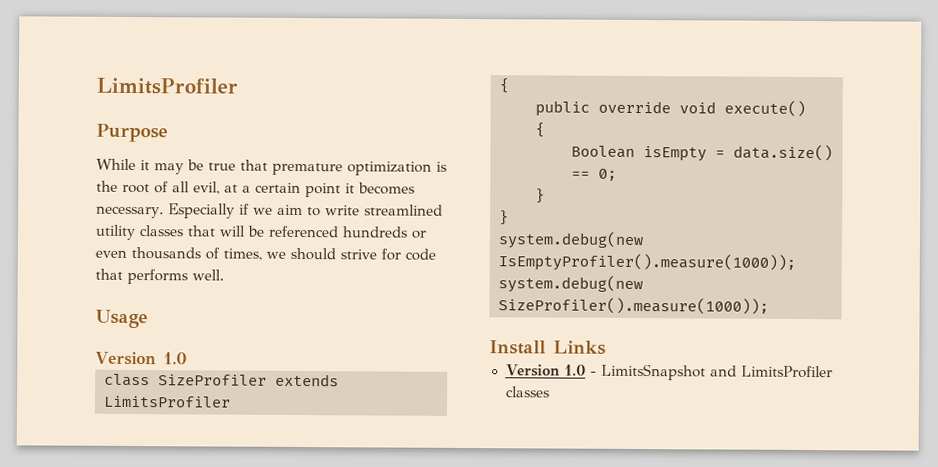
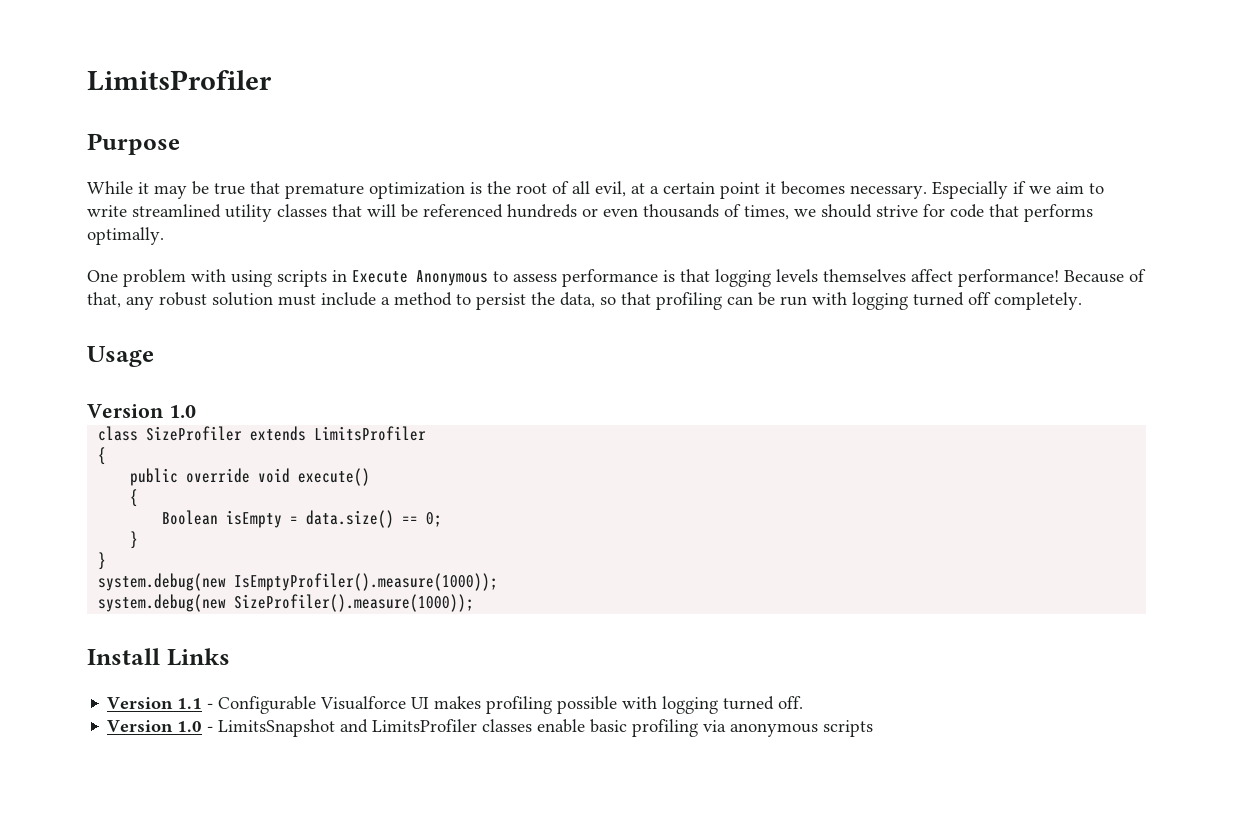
- Especially if we aim to write streamlined utility classes that will be referenced hundreds or even thousands of times, we should strive for code that performs well.
+ Especially if we aim to write streamlined utility classes that will be referenced hundreds or even thousands of times, we should strive for code that performs optimally.
+ One problem with using scripts in Execute Anonymous to assess performance is that logging levels themselves affect performance! Because of that, any robust solution must include a method to persist the data, so that profiling can be run with logging turned off completely.
+ Version 1.1 - Configurable Visualforce UI makes profiling possible with logging turned off.
- Version 1.0 - LimitsSnapshot and LimitsProfiler classes
+ Version 1.0 - LimitsSnapshot and LimitsProfiler classes enable basic profiling via anonymous scripts

